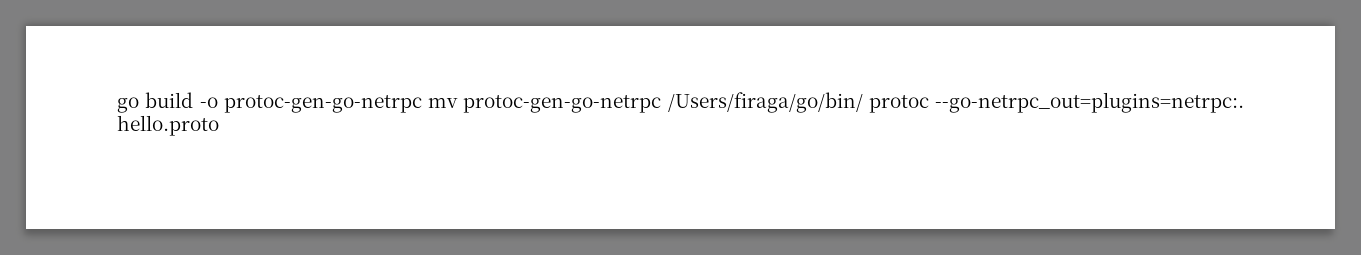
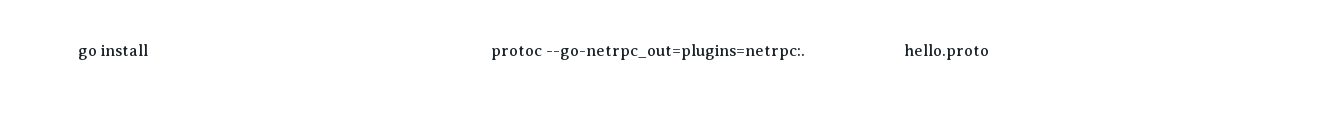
- go build -o protoc-gen-go-netrpc mv protoc-gen-go-netrpc /Users/firaga/go/bin/ protoc --go-netrpc_out=plugins=netrpc:. hello.proto
+ go install
+ protoc --go-netrpc_out=plugins=netrpc:. hello.proto

